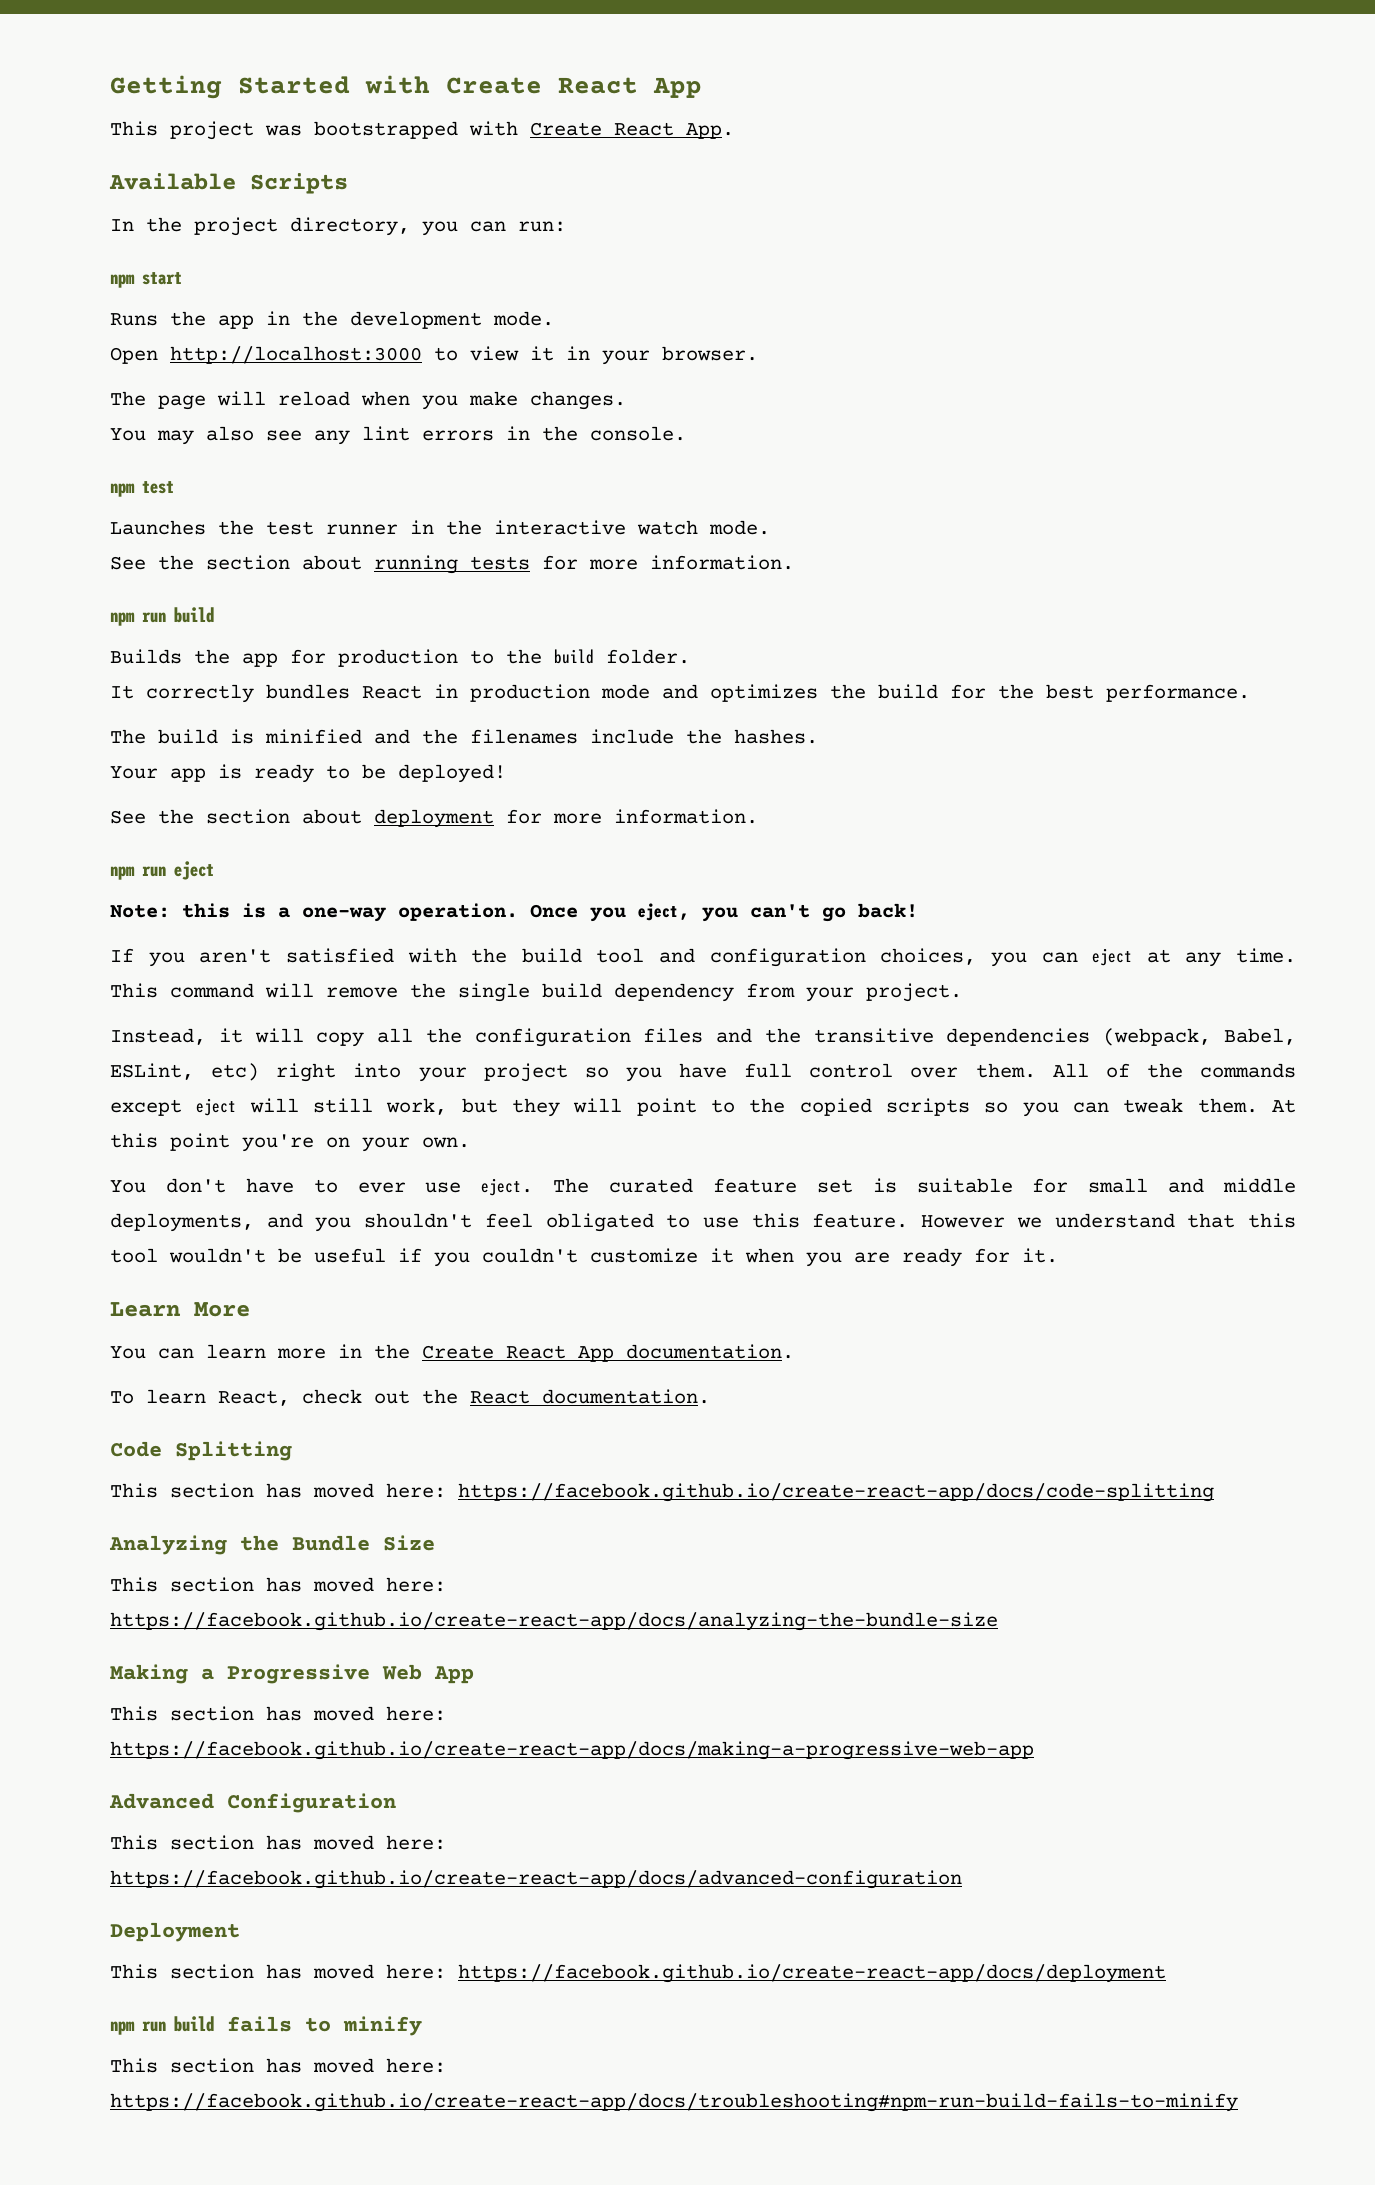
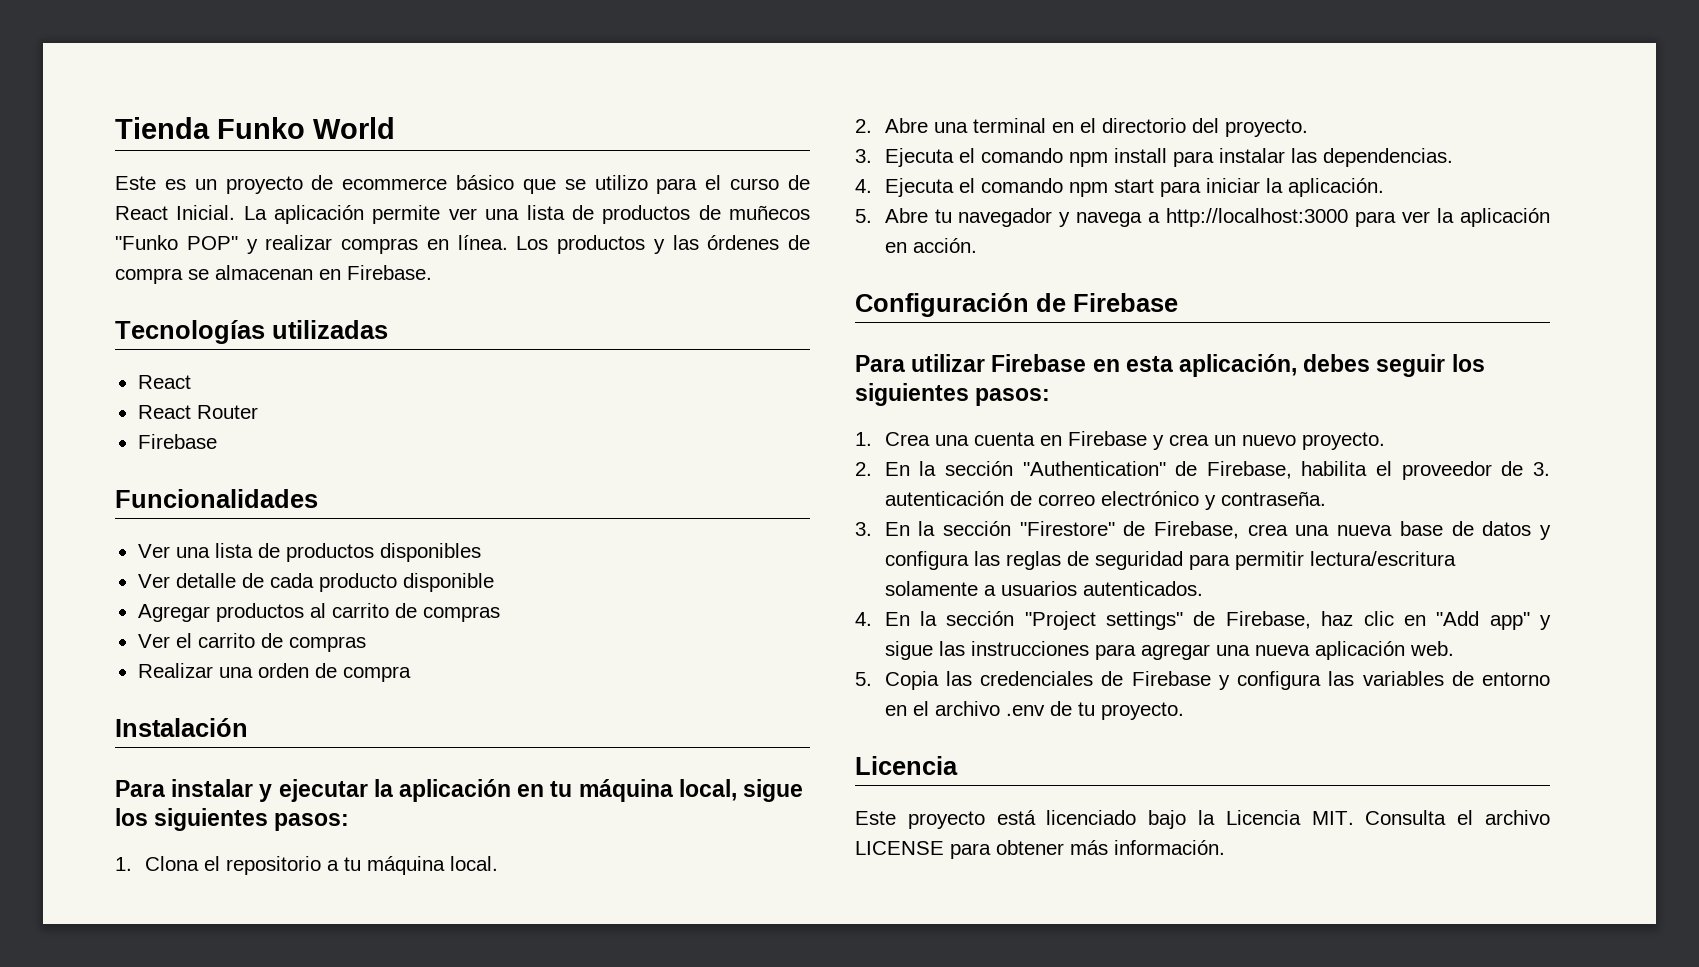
- Getting Started with Create React App
- This project was bootstrapped with Create React App.
- Available Scripts
- In the project directory, you can run:
- npm start
- Runs the app in the development mode.
- Open http://localhost:3000 to view it in your browser.
- The page will reload when you make changes.
- You may also see any lint errors in the console.
- npm test
- Launches the test runner in the interactive watch mode.
- See the section about running tests for more information.
- npm run build
- Builds the app for production to the build folder.
- It correctly bundles React in production mode and optimizes the build for the best performance.
- The build is minified and the filenames include the hashes.
- Your app is ready to be deployed!
- See the section about deployment for more information.
- npm run eject
- Note: this is a one-way operation. Once you eject, you can't go back!
- If you aren't satisfied with the build tool and configuration choices, you can eject at any time. This command will remove the single build dependency from your project.
- Instead, it will copy all the configuration files and the transitive dependencies (webpack, Babel, ESLint, etc) right into your project so you have full control over them. All of the commands except eject will still work, but they will point to the copied scripts so you can tweak them. At this point you're on your own.
- You don't have to ever use eject. The curated feature set is suitable for small and middle deployments, and you shouldn't feel obligated to use this feature. However we understand that this tool wouldn't be useful if you couldn't customize it when you are ready for it.
- Learn More
- You can learn more in the Create React App documentation.
- To learn React, check out the React documentation.
- Code Splitting
- This section has moved here: https://facebook.github.io/create-react-app/docs/code-splitting
- Analyzing the Bundle Size
- This section has moved here: https://facebook.github.io/create-react-app/docs/analyzing-the-bundle-size
- Making a Progressive Web App
- This section has moved here: https://facebook.github.io/create-react-app/docs/making-a-progressive-web-app
- Advanced Configuration
- This section has moved here: https://facebook.github.io/create-react-app/docs/advanced-configuration
- Deployment
- This section has moved here: https://facebook.github.io/create-react-app/docs/deployment
- npm run build fails to minify
- This section has moved here: https://facebook.github.io/create-react-app/docs/troubleshooting#npm-run-build-fails-to-minify
+ Tienda Funko World
+ Este es un proyecto de ecommerce básico que se utilizo para el curso de React Inicial. La aplicación permite ver una lista de productos de muñecos "Funko POP" y realizar compras en línea. Los productos y las órdenes de compra se almacenan en Firebase.
+ Tecnologías utilizadas
+ React
+ React Router
+ Firebase
+ Funcionalidades
+ Ver una lista de productos disponibles
+ Ver detalle de cada producto disponible
+ Agregar productos al carrito de compras
+ Ver el carrito de compras
+ Realizar una orden de compra
+ Instalación
+ Para instalar y ejecutar la aplicación en tu máquina local, sigue los siguientes pasos:
+ 1. Clona el repositorio a tu máquina local.
+ 2. Abre una terminal en el directorio del proyecto.
+ 3. Ejecuta el comando npm install para instalar las dependencias.
+ 4. Ejecuta el comando npm start para iniciar la aplicación.
+ 5. Abre tu navegador y navega a http://localhost:3000 para ver la aplicación en acción.
+ Configuración de Firebase
+ Para utilizar Firebase en esta aplicación, debes seguir los siguientes pasos:
+ 1. Crea una cuenta en Firebase y crea un nuevo proyecto.
+ 2. En la sección "Authentication" de Firebase, habilita el proveedor de 3. autenticación de correo electrónico y contraseña.
+ 3. En la sección "Firestore" de Firebase, crea una nueva base de datos y configura las reglas de seguridad para permitir lectura/escritura solamente a usuarios autenticados.
+ 4. En la sección "Project settings" de Firebase, haz clic en "Add app" y sigue las instrucciones para agregar una nueva aplicación web.
+ 5. Copia las credenciales de Firebase y configura las variables de entorno en el archivo .env de tu proyecto.
+ Licencia
+ Este proyecto está licenciado bajo la Licencia MIT. Consulta el archivo LICENSE para obtener más información.

